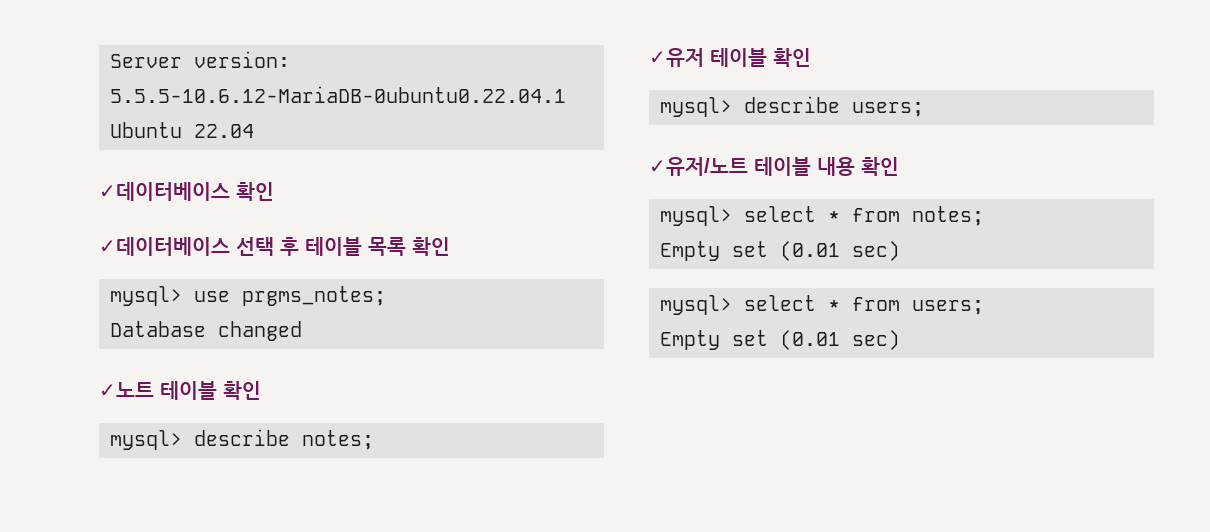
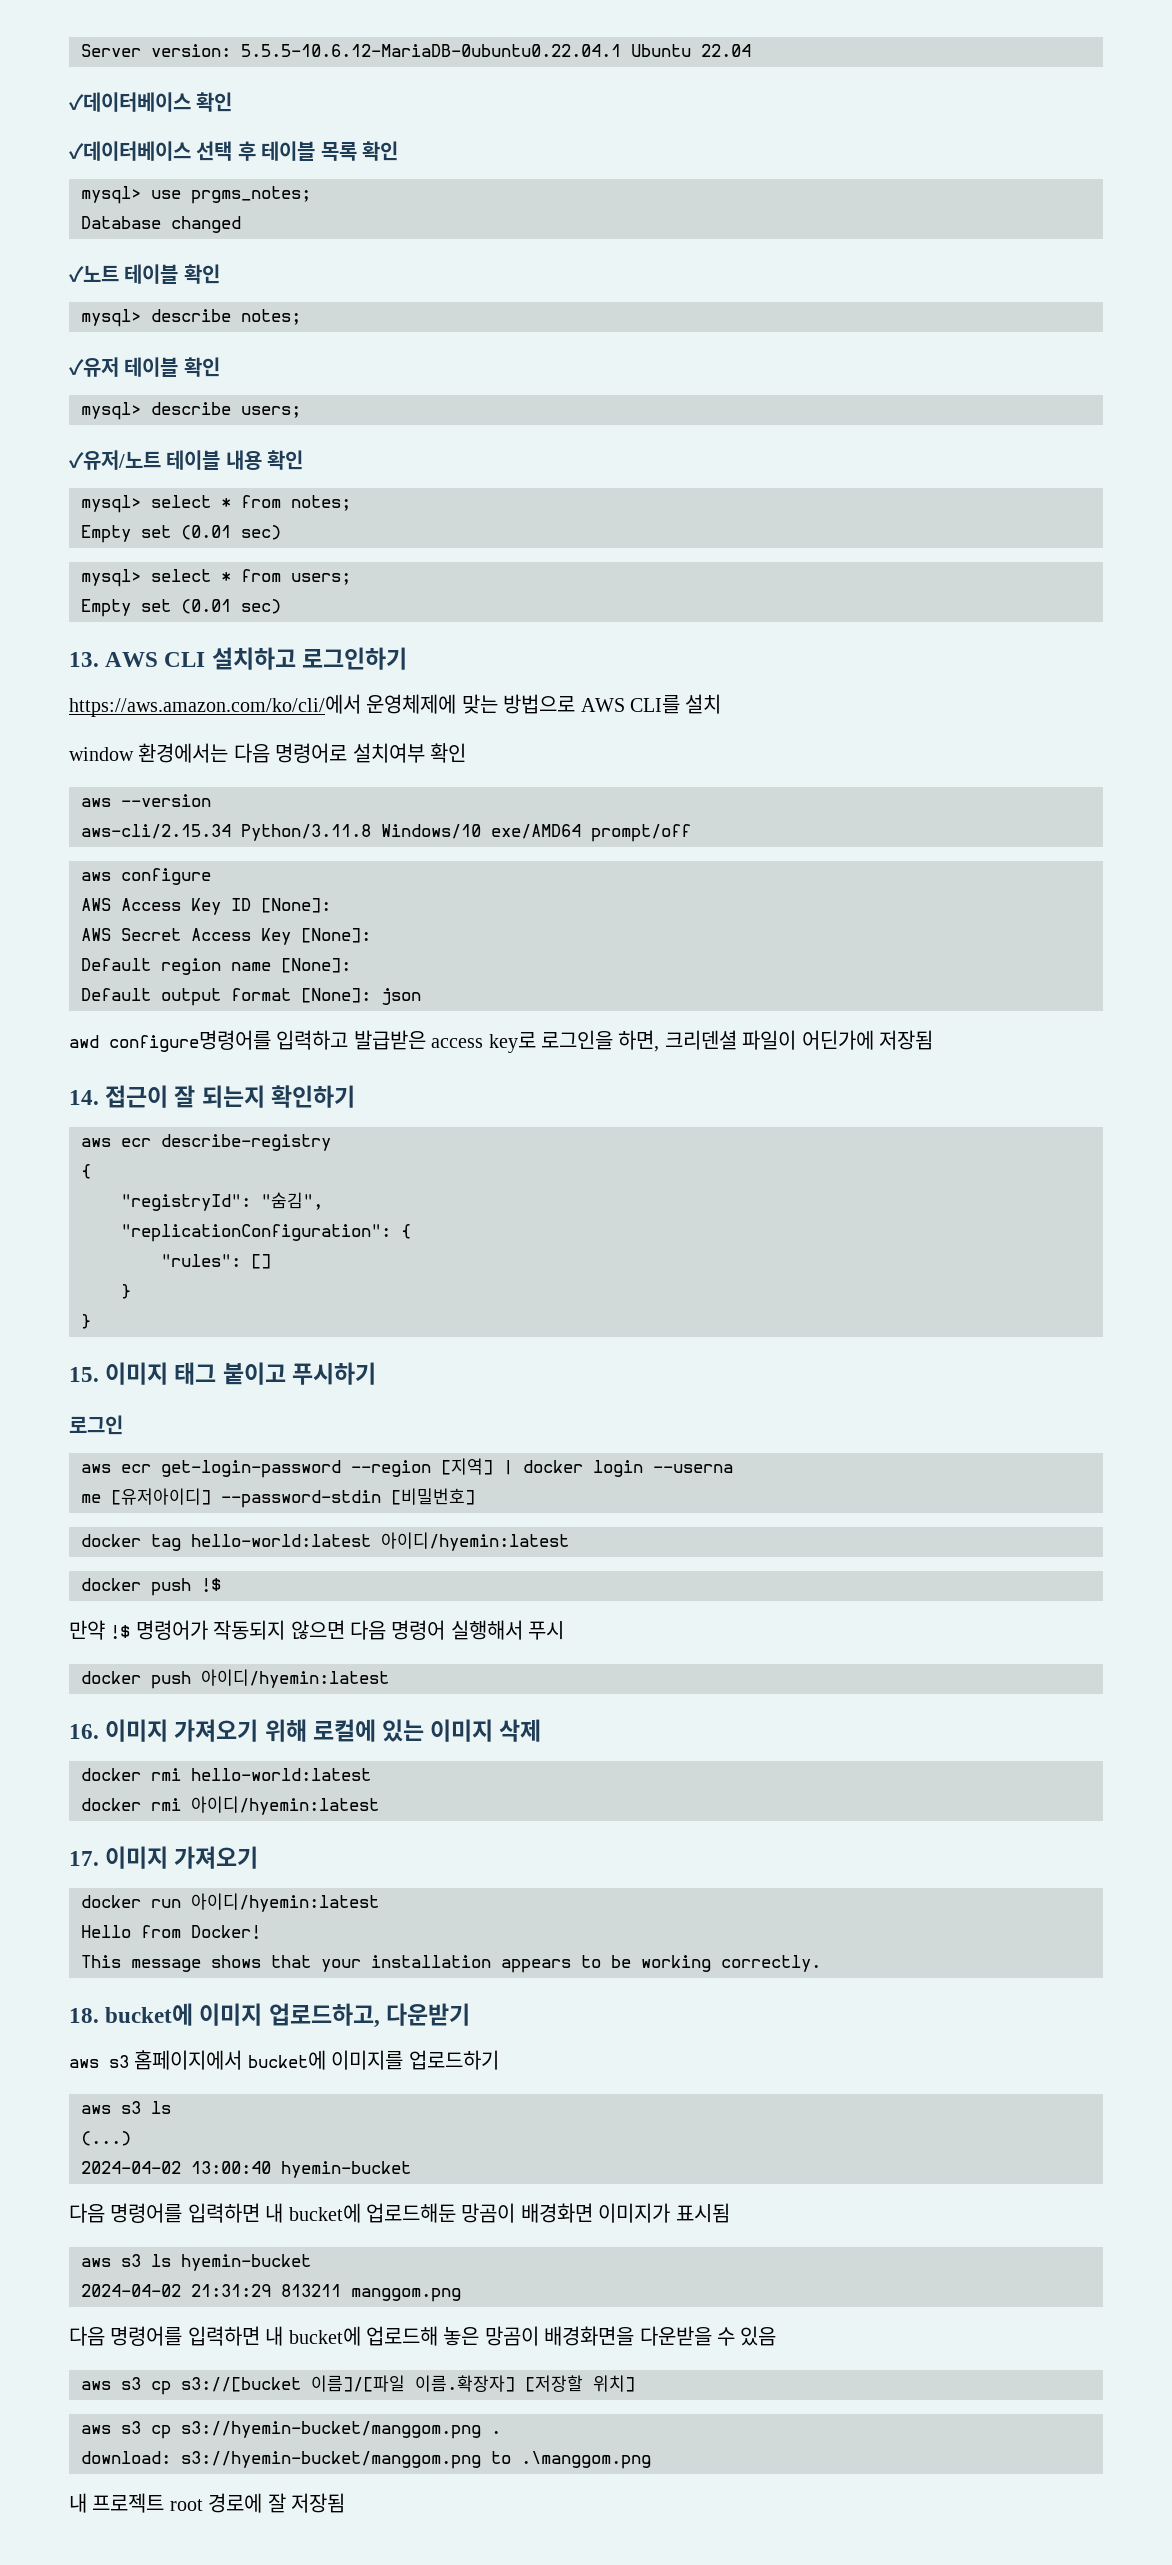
+ 13. AWS CLI 설치하고 로그인하기
+ https://aws.amazon.com/ko/cli/에서 운영체제에 맞는 방법으로 AWS CLI를 설치
+ window 환경에서는 다음 명령어로 설치여부 확인
+ aws --version
+ aws-cli/2.15.34 Python/3.11.8 Windows/10 exe/AMD64 prompt/off
+ aws configure
+ AWS Access Key ID [None]:
+ AWS Secret Access Key [None]:
+ Default region name [None]:
+ Default output format [None]: json
+ awd configure명령어를 입력하고 발급받은 access key로 로그인을 하면, 크리덴셜 파일이 어딘가에 저장됨
+ 14. 접근이 잘 되는지 확인하기
+ aws ecr describe-registry
+ {
+ "registryId": "숨김",
+ "replicationConfiguration": {
+ "rules": []
+ }
+ }
+ 15. 이미지 태그 붙이고 푸시하기
+ 로그인
+ aws ecr get-login-password --region [지역] | docker login --userna
+ me [유저아이디] --password-stdin [비밀번호]
+ docker tag hello-world:latest 아이디/hyemin:latest
+ docker push !$
+ 만약 !$ 명령어가 작동되지 않으면 다음 명령어 실행해서 푸시
+ docker push 아이디/hyemin:latest
+ 16. 이미지 가져오기 위해 로컬에 있는 이미지 삭제
+ docker rmi hello-world:latest
+ docker rmi 아이디/hyemin:latest
+ 17. 이미지 가져오기
+ docker run 아이디/hyemin:latest
+ Hello from Docker!
+ This message shows that your installation appears to be working correctly.
+ 18. bucket에 이미지 업로드하고, 다운받기
+ aws s3 홈페이지에서 bucket에 이미지를 업로드하기
+ aws s3 ls
+ (...)
+ 2024-04-02 13:00:40 hyemin-bucket
+ 다음 명령어를 입력하면 내 bucket에 업로드해둔 망곰이 배경화면 이미지가 표시됨
+ aws s3 ls hyemin-bucket
+ 2024-04-02 21:31:29 813211 manggom.png
+ 다음 명령어를 입력하면 내 bucket에 업로드해 놓은 망곰이 배경화면을 다운받을 수 있음
+ aws s3 cp s3://[bucket 이름]/[파일 이름.확장자] [저장할 위치]
+ aws s3 cp s3://hyemin-bucket/manggom.png .
+ download: s3://hyemin-bucket/manggom.png to .\manggom.png
+ 내 프로젝트 root 경로에 잘 저장됨

